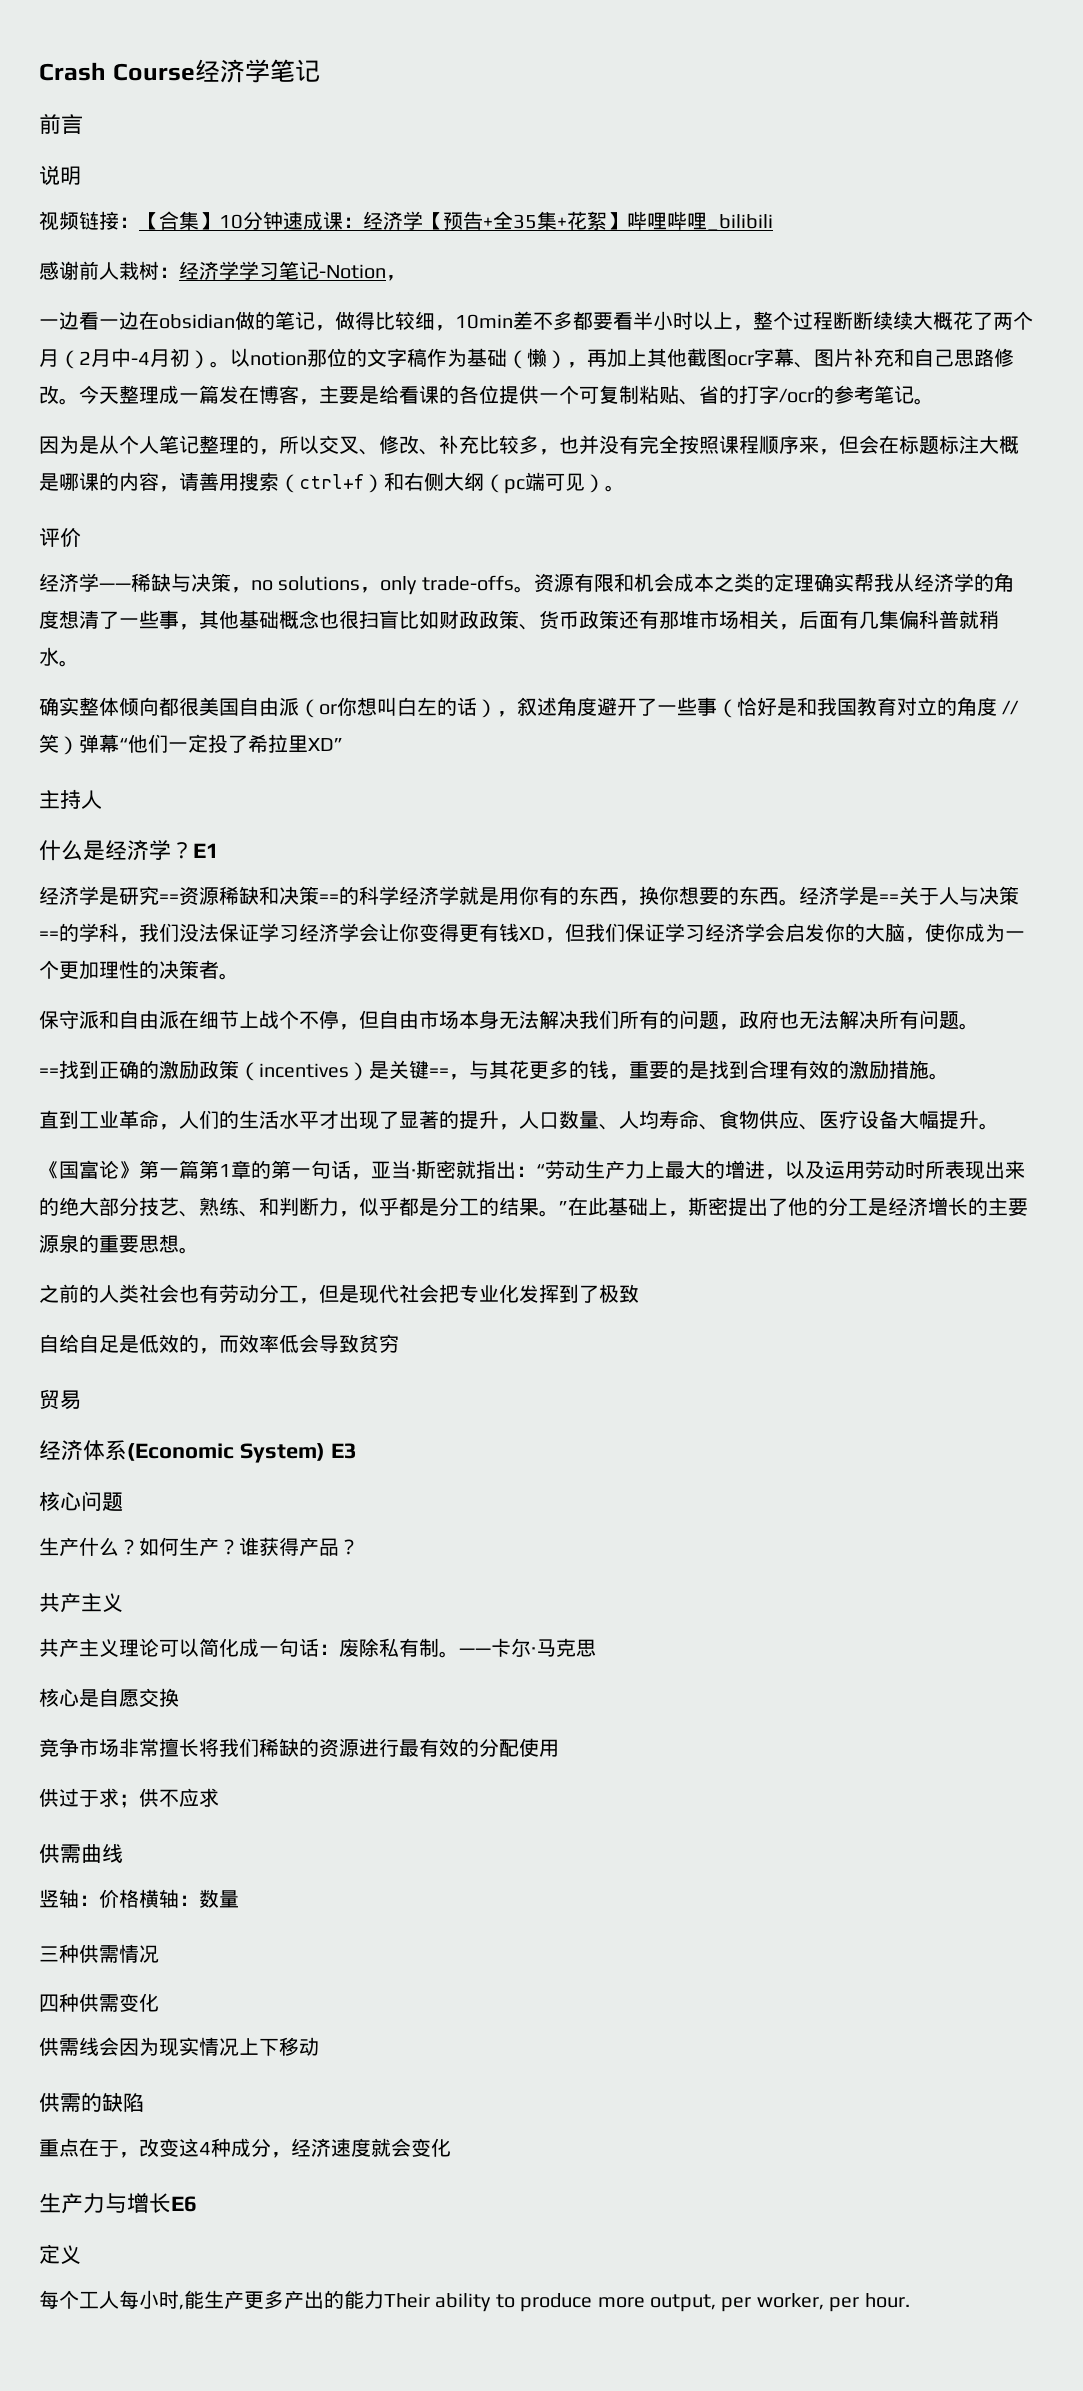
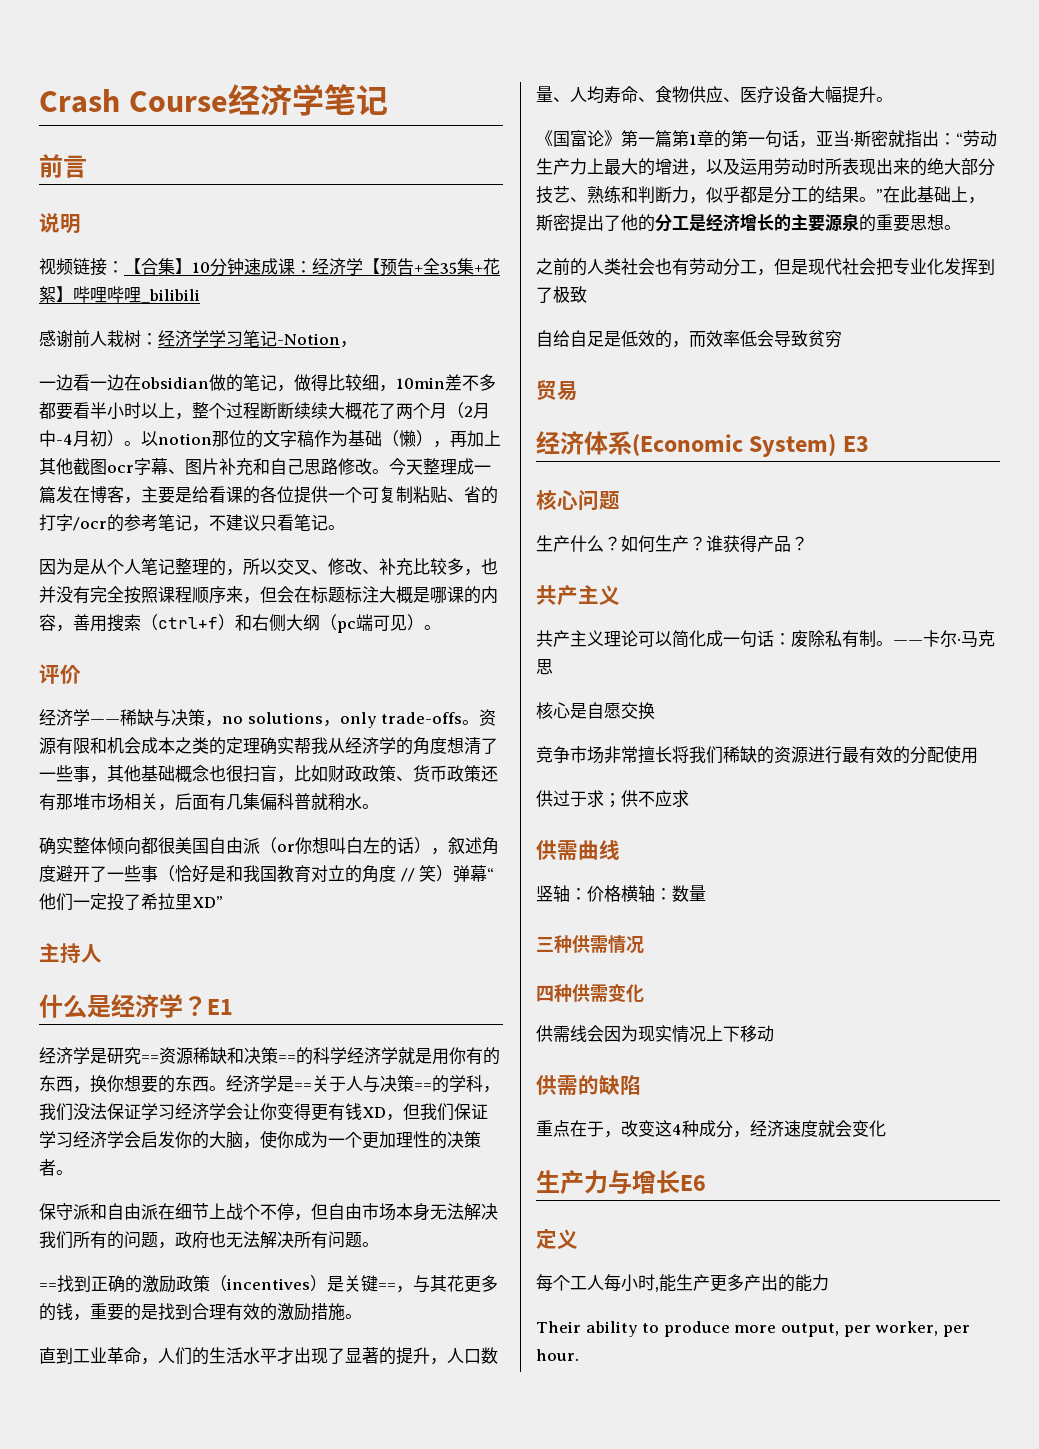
- 今天整理成一篇发在博客，主要是给看课的各位提供一个可复制粘贴、省的打字/ocr的参考笔记。
+ 今天整理成一篇发在博客，主要是给看课的各位提供一个可复制粘贴、省的打字/ocr的参考笔记，不建议只看笔记。
- 因为是从个人笔记整理的，所以交叉、修改、补充比较多，也并没有完全按照课程顺序来，但会在标题标注大概是哪课的内容，请善用搜索（ctrl+f）和右侧大纲（pc端可见）。
+ 因为是从个人笔记整理的，所以交叉、修改、补充比较多，也并没有完全按照课程顺序来，但会在标题标注大概是哪课的内容，善用搜索（ctrl+f）和右侧大纲（pc端可见）。
- 资源有限和机会成本之类的定理确实帮我从经济学的角度想清了一些事，其他基础概念也很扫盲比如财政政策、货币政策还有那堆市场相关，后面有几集偏科普就稍水。
+ 资源有限和机会成本之类的定理确实帮我从经济学的角度想清了一些事，其他基础概念也很扫盲，比如财政政策、货币政策还有那堆市场相关，后面有几集偏科普就稍水。
- 《国富论》第一篇第1章的第一句话，亚当·斯密就指出：“劳动生产力上最大的增进，以及运用劳动时所表现出来的绝大部分技艺、熟练、和判断力，似乎都是分工的结果。”在此基础上，斯密提出了他的分工是经济增长的主要源泉的重要思想。
+ 《国富论》第一篇第1章的第一句话，亚当·斯密就指出：“劳动生产力上最大的增进，以及运用劳动时所表现出来的绝大部分技艺、熟练和判断力，似乎都是分工的结果。”在此基础上，斯密提出了他的分工是经济增长的主要源泉的重要思想。
- 每个工人每小时,能生产更多产出的能力Their ability to produce more output, per worker, per hour.
+ 每个工人每小时,能生产更多产出的能力
+ Their ability to produce more output, per worker, per hour.

